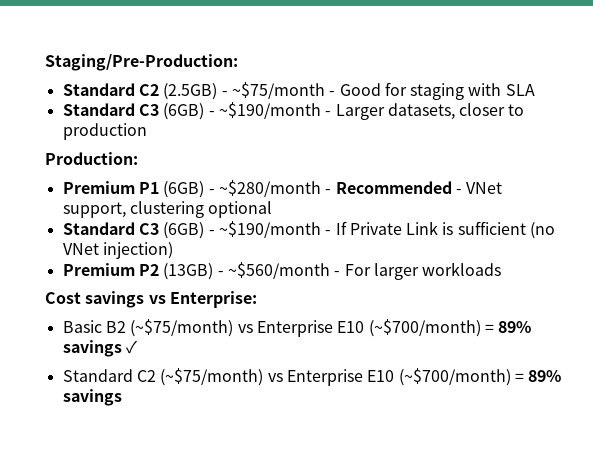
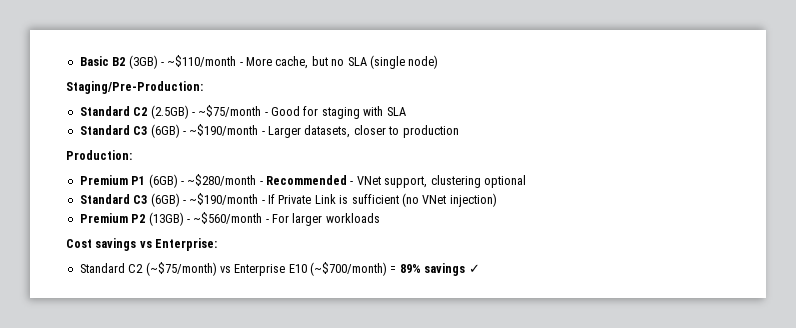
+ Basic B2 (3GB) - ~$110/month - More cache, but no SLA (single node)
- Basic B2 (~$75/month) vs Enterprise E10 (~$700/month) = 89% savings ✓
- Standard C2 (~$75/month) vs Enterprise E10 (~$700/month) = 89% savings
+ Standard C2 (~$75/month) vs Enterprise E10 (~$700/month) = 89% savings ✓

